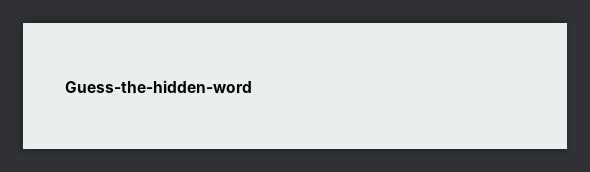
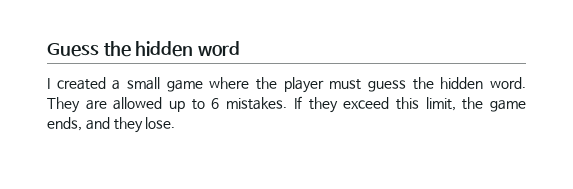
- Guess-the-hidden-word
+ Guess the hidden word
+ I created a small game where the player must guess the hidden word. They are allowed up to 6 mistakes. If they exceed this limit, the game ends, and they lose.

